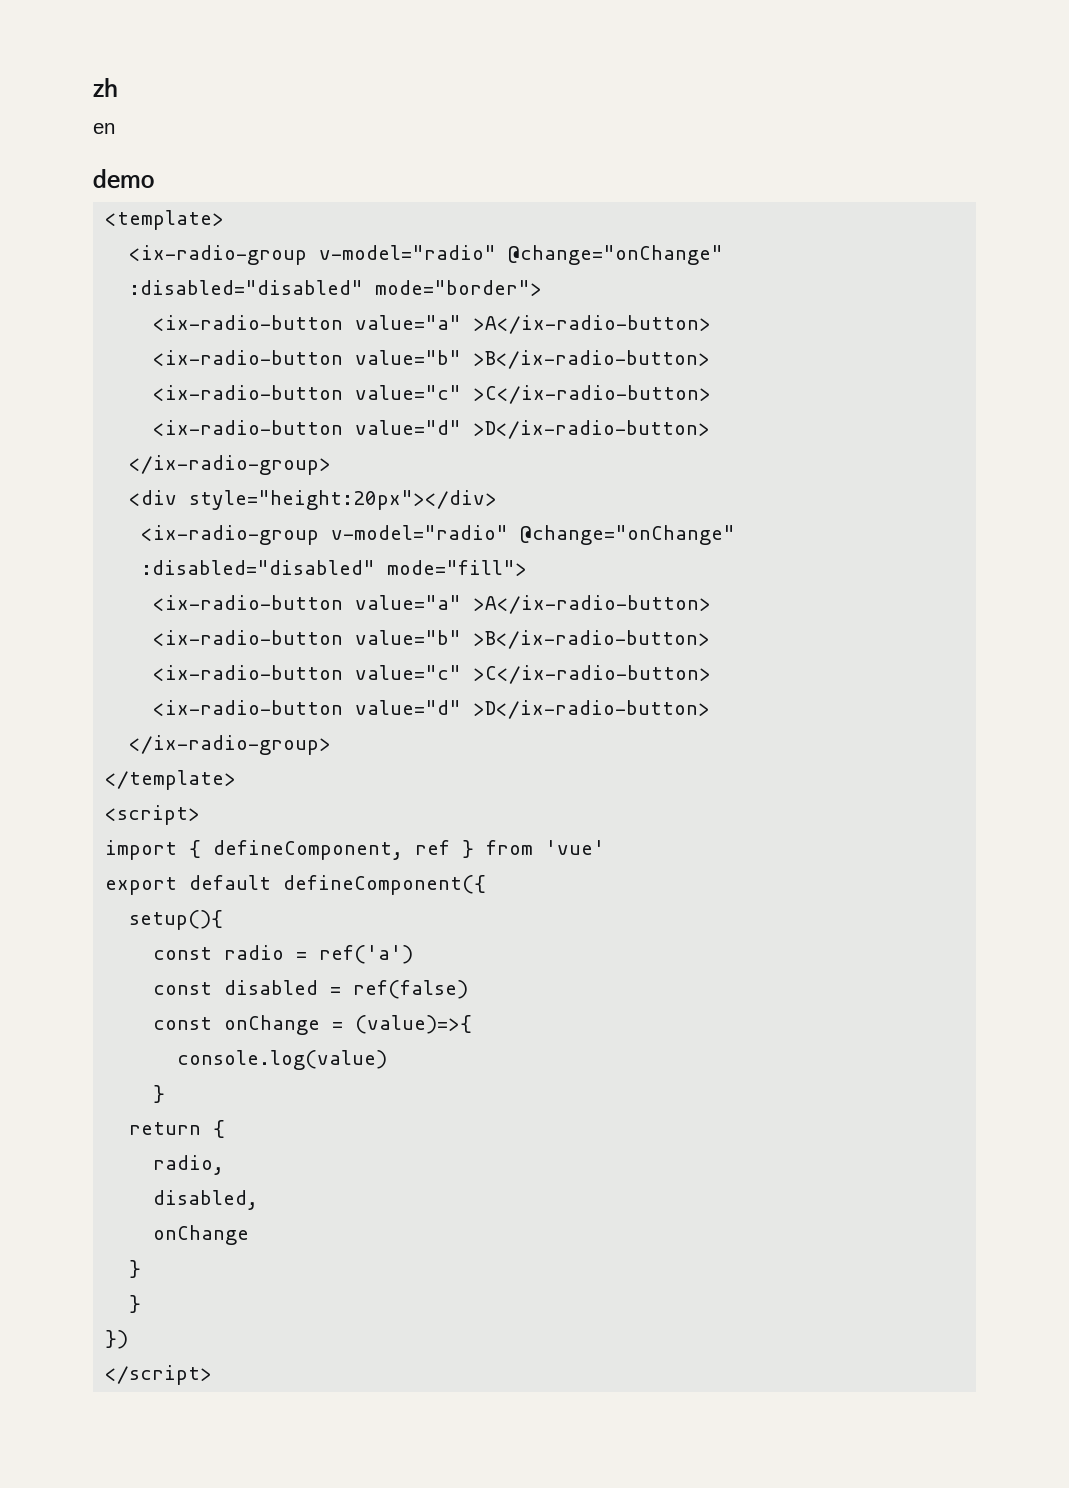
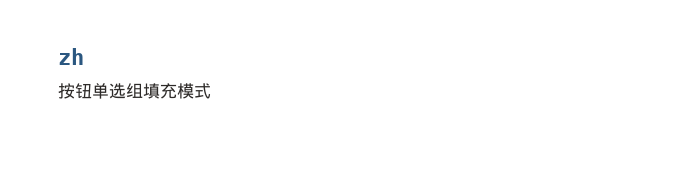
- en
- demo
- <template>
- <ix-radio-group v-model="radio" @change="onChange" :disabled="disabled" mode="border">
- <ix-radio-button value="a" >A</ix-radio-button>
- <ix-radio-button value="b" >B</ix-radio-button>
- <ix-radio-button value="c" >C</ix-radio-button>
- <ix-radio-button value="d" >D</ix-radio-button>
- </ix-radio-group>
- <div style="height:20px"></div>
- <ix-radio-group v-model="radio" @change="onChange" :disabled="disabled" mode="fill">
- <ix-radio-button value="a" >A</ix-radio-button>
- <ix-radio-button value="b" >B</ix-radio-button>
- <ix-radio-button value="c" >C</ix-radio-button>
- <ix-radio-button value="d" >D</ix-radio-button>
- </ix-radio-group>
- </template>
- <script>
- import { defineComponent, ref } from 'vue'
- export default defineComponent({
- setup(){
- const radio = ref('a')
- const disabled = ref(false)
- const onChange = (value)=>{
- console.log(value)
- }
- return {
- radio,
- disabled,
- onChange
- }
- }
- })
- </script>
+ 按钮单选组填充模式

